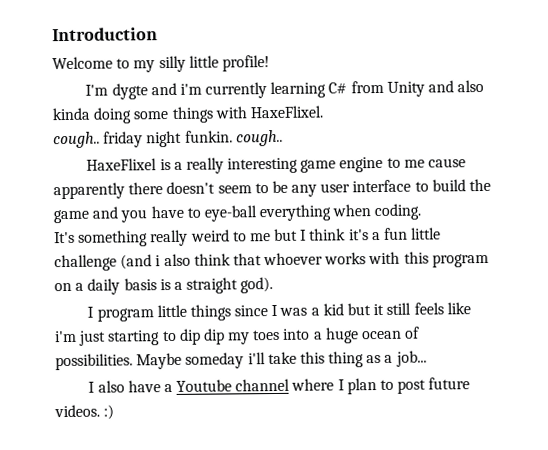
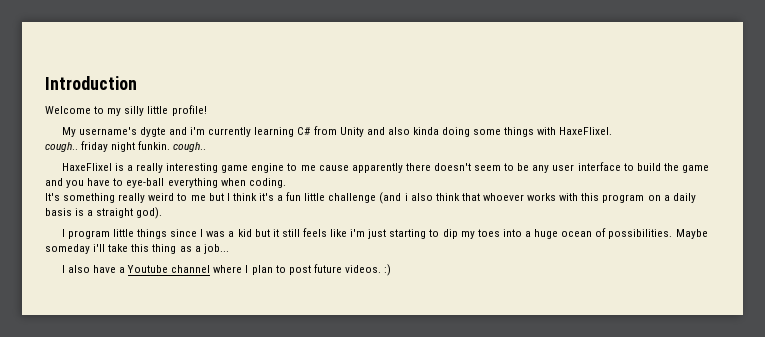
- I'm dygte and i'm currently learning C# from Unity and also kinda doing some things with HaxeFlixel.
+ My username's dygte and i'm currently learning C# from Unity and also kinda doing some things with HaxeFlixel.
- I program little things since I was a kid but it still feels like i'm just starting to dip dip my toes into a huge ocean of possibilities.
+ I program little things since I was a kid but it still feels like i'm just starting to dip my toes into a huge ocean of possibilities.

